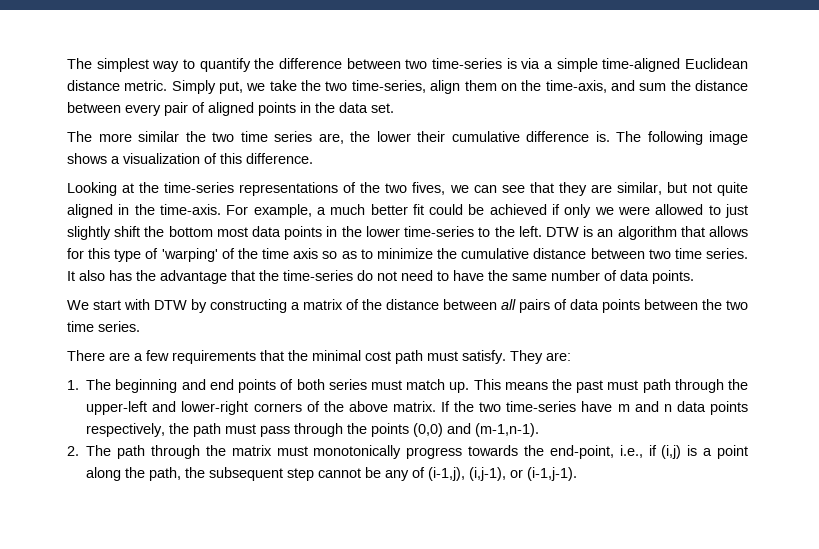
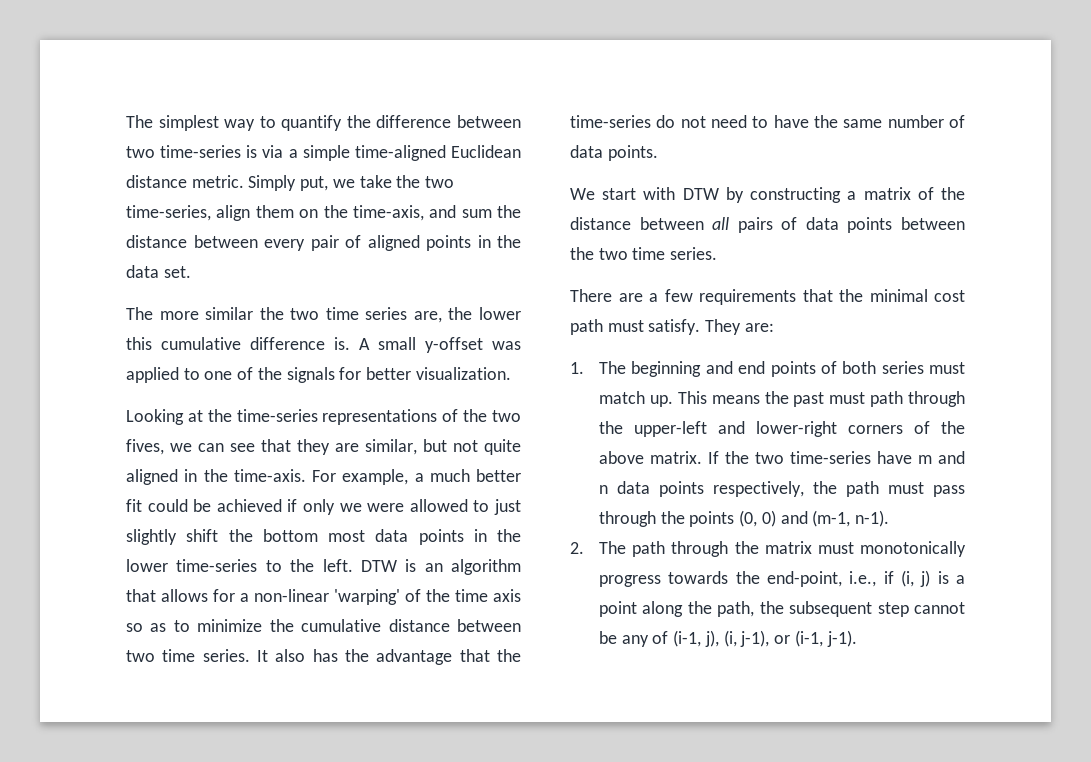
- The more similar the two time series are, the lower their cumulative difference is.
+ The more similar the two time series are, the lower this cumulative difference is.
- The following image shows a visualization of this difference.
+ A small y-offset was applied to one of the signals for better visualization.
- DTW is an algorithm that allows for this type of 'warping' of the time axis so as to minimize the cumulative distance between two time series.
+ DTW is an algorithm that allows for a non-linear 'warping' of the time axis so as to minimize the cumulative distance between two time series.
- If the two time-series have m and n data points respectively, the path must pass through the points (0,0) and (m-1,n-1).
+ If the two time-series have m and n data points respectively, the path must pass through the points (0, 0) and (m-1, n-1).
- 2. The path through the matrix must monotonically progress towards the end-point, i.e., if (i,j) is a point along the path, the subsequent step cannot be any of (i-1,j), (i,j-1), or (i-1,j-1).
+ 2. The path through the matrix must monotonically progress towards the end-point, i.e., if (i, j) is a point along the path, the subsequent step cannot be any of (i-1, j), (i, j-1), or (i-1, j-1).

